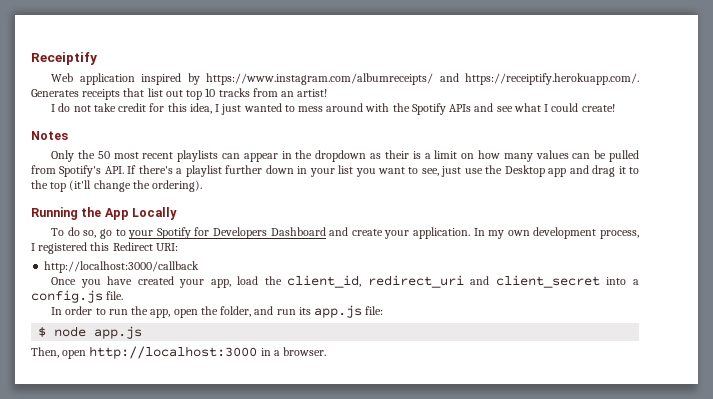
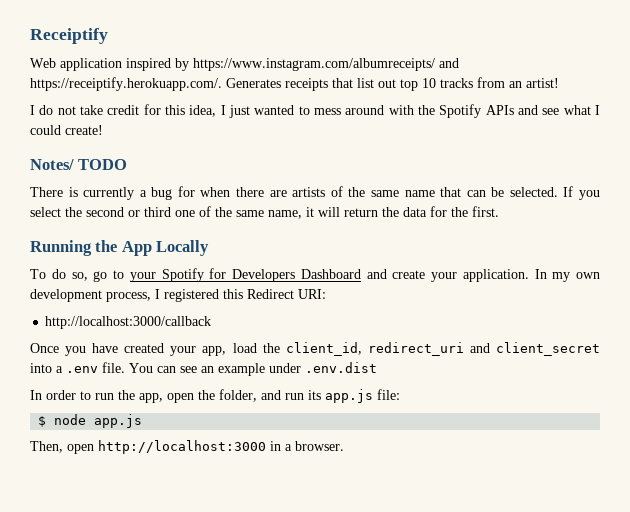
- Notes
- Only the 50 most recent playlists can appear in the dropdown as their is a limit on how many values can be pulled from Spotify's API. If there's a playlist further down in your list you want to see, just use the Desktop app and drag it to the top (it'll change the ordering).
+ Notes/ TODO
+ There is currently a bug for when there are artists of the same name that can be selected. If you select the second or third one of the same name, it will return the data for the first.
- Once you have created your app, load the client_id, redirect_uri and client_secret into a config.js file.
+ Once you have created your app, load the client_id, redirect_uri and client_secret into a .env file. You can see an example under .env.dist

